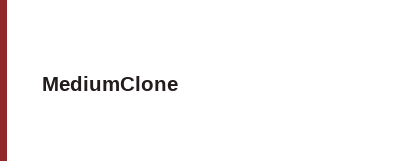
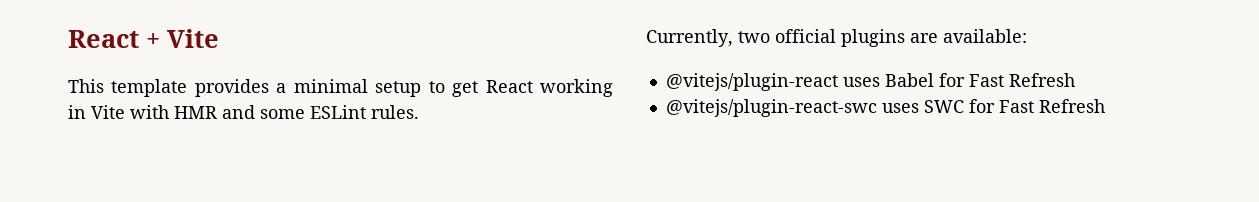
- MediumClone
+ React + Vite
+ This template provides a minimal setup to get React working in Vite with HMR and some ESLint rules.
+ Currently, two official plugins are available:
+ @vitejs/plugin-react uses Babel for Fast Refresh
+ @vitejs/plugin-react-swc uses SWC for Fast Refresh

